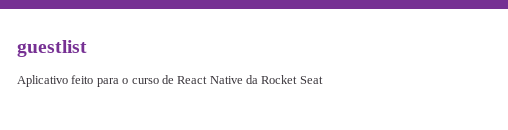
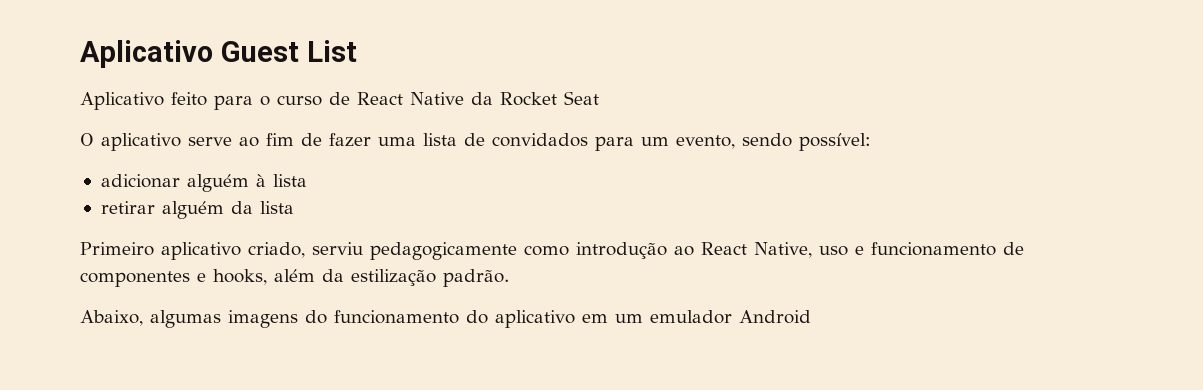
- guestlist
+ Aplicativo Guest List
+ O aplicativo serve ao fim de fazer uma lista de convidados para um evento, sendo possível:
+ adicionar alguém à lista
+ retirar alguém da lista
+ Primeiro aplicativo criado, serviu pedagogicamente como introdução ao React Native, uso e funcionamento de componentes e hooks, além da estilização padrão.
+ Abaixo, algumas imagens do funcionamento do aplicativo em um emulador Android

